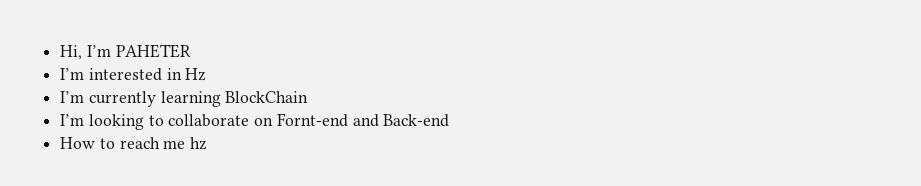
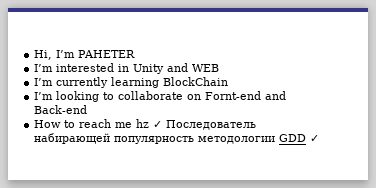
- I’m interested in Hz
+ I’m interested in Unity and WEB
- How to reach me hz
+ How to reach me hz ✓ Последователь набирающей популярность методологии GDD ✓

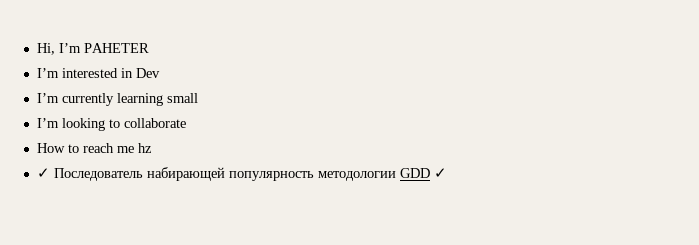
- I’m interested in Unity and WEB
+ I’m interested in Dev
- I’m currently learning BlockChain
+ I’m currently learning small
- I’m looking to collaborate on Fornt-end and Back-end
+ I’m looking to collaborate
- How to reach me hz ✓ Последователь набирающей популярность методологии GDD ✓
+ How to reach me hz
+ ✓ Последователь набирающей популярность методологии GDD ✓

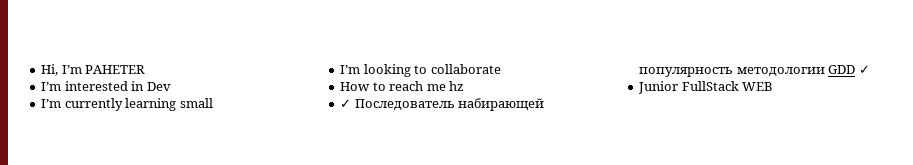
+ Junior FullStack WEB

